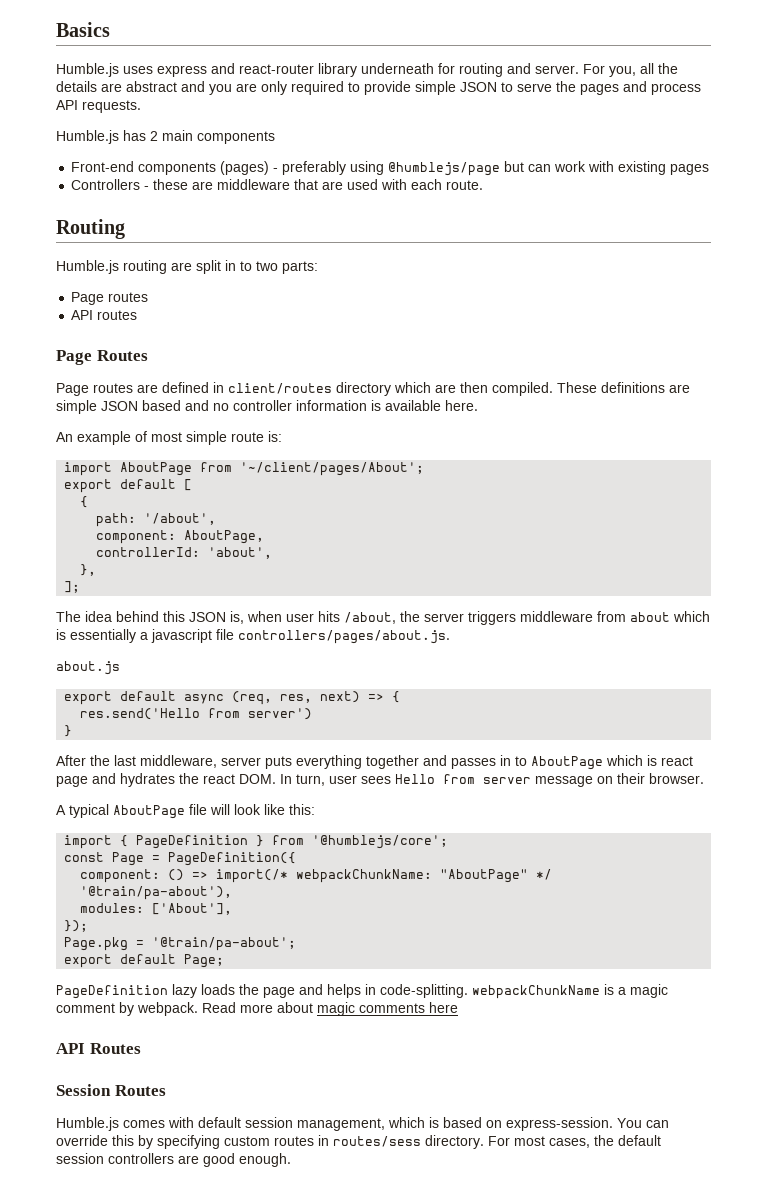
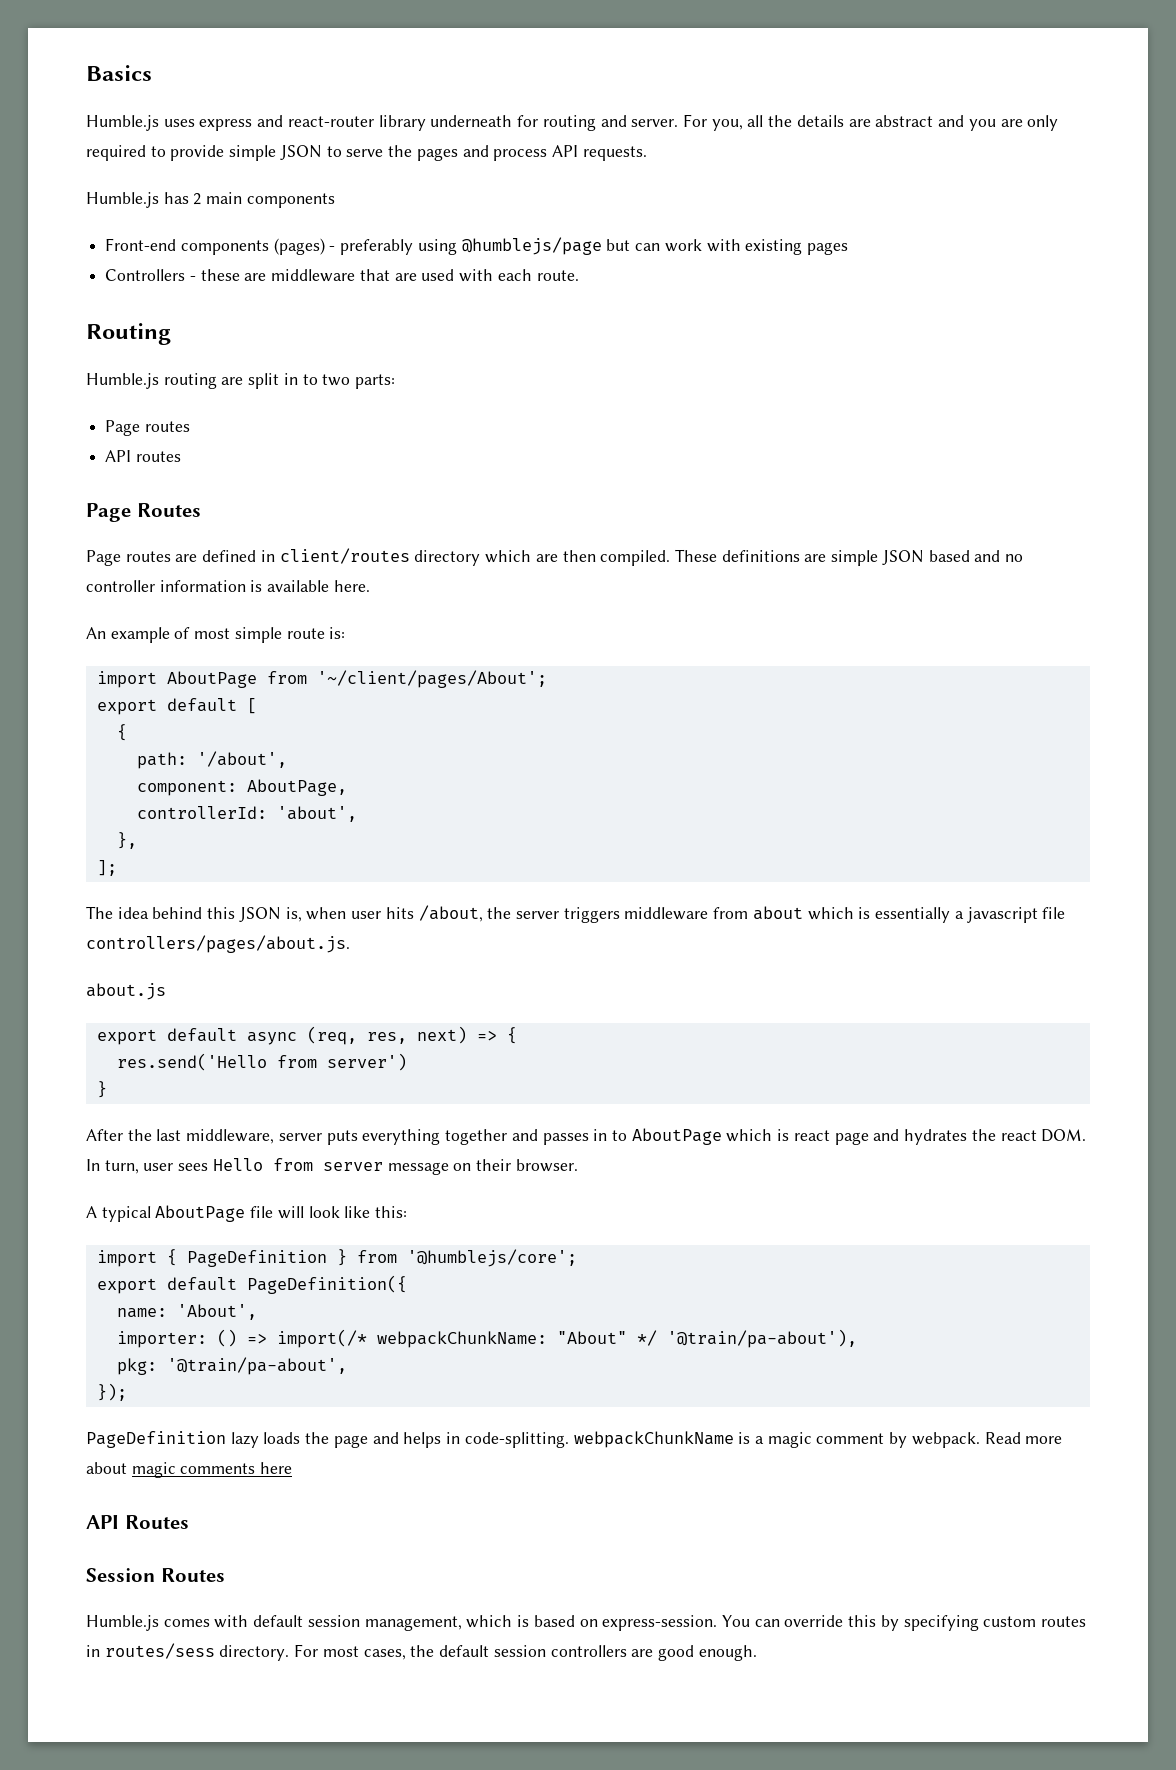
- const Page = PageDefinition({
- component: () => import(/* webpackChunkName: "AboutPage" */ '@train/pa-about'),
+ export default PageDefinition({
+ name: 'About',
+ importer: () => import(/* webpackChunkName: "About" */ '@train/pa-about'),
- modules: ['About'],
+ pkg: '@train/pa-about',
- Page.pkg = '@train/pa-about';
- export default Page;

